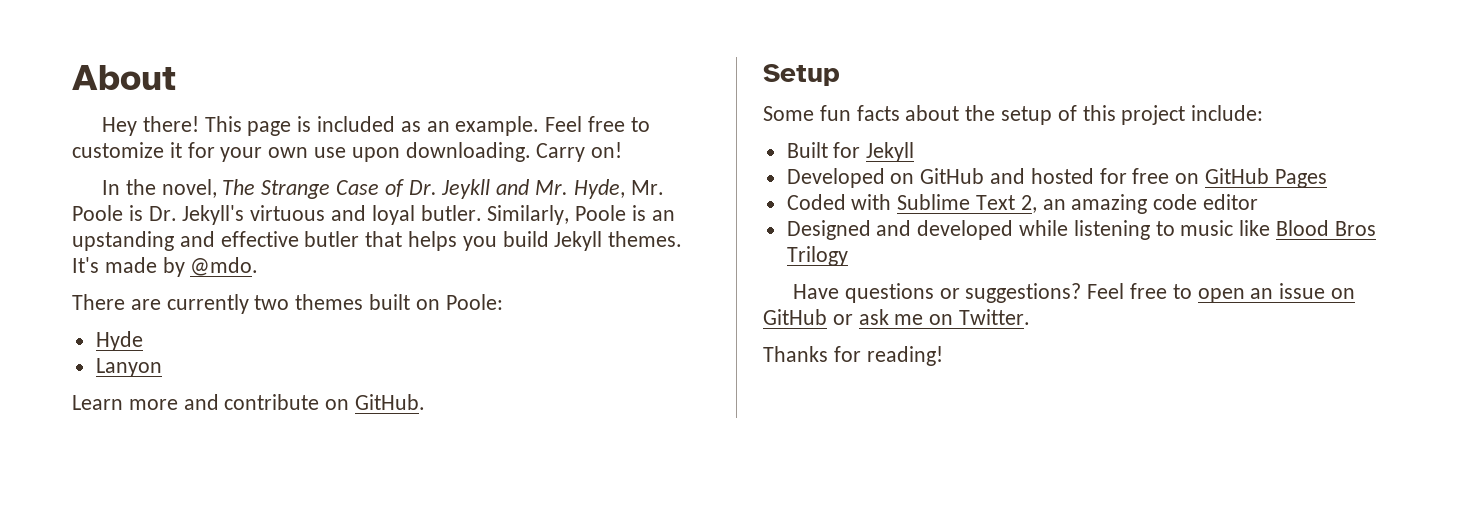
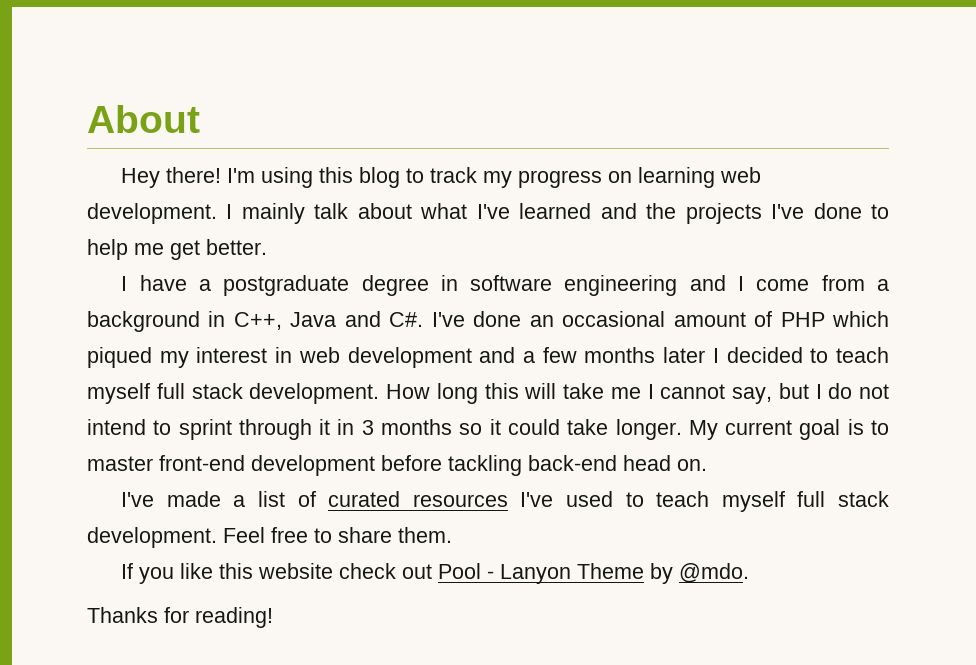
- This page is included as an example. Feel free to customize it for your own use upon downloading. Carry on!
- In the novel, The Strange Case of Dr. Jeykll and Mr. Hyde, Mr. Poole is Dr. Jekyll's virtuous and loyal butler. Similarly, Poole is an upstanding and effective butler that helps you build Jekyll themes. It's made by @mdo.
- There are currently two themes built on Poole:
- Hyde
- Lanyon
- Learn more and contribute on GitHub.
- Setup
- Some fun facts about the setup of this project include:
- Built for Jekyll
- Developed on GitHub and hosted for free on GitHub Pages
- Coded with Sublime Text 2, an amazing code editor
- Designed and developed while listening to music like Blood Bros Trilogy
- Have questions or suggestions? Feel free to open an issue on GitHub or ask me on Twitter.
+ I'm using this blog to track my progress on learning web development. I mainly talk about what I've learned and the projects I've done to help me get better.
+ I have a postgraduate degree in software engineering and I come from a background in C++, Java and C#. I've done an occasional amount of PHP which piqued my interest in web development and a few months later I decided to teach myself full stack development. How long this will take me I cannot say, but I do not intend to sprint through it in 3 months so it could take longer. My current goal is to master front-end development before tackling back-end head on.
+ I've made a list of curated resources I've used to teach myself full stack development. Feel free to share them.
+ If you like this website check out Pool - Lanyon Theme by @mdo.

